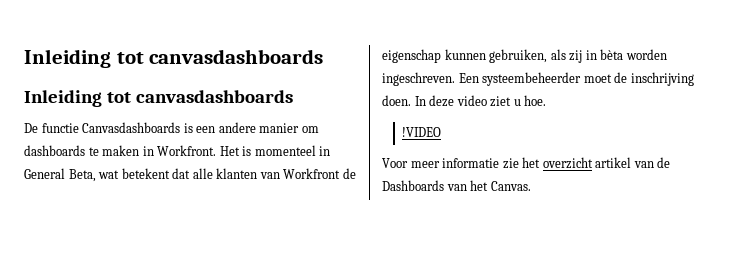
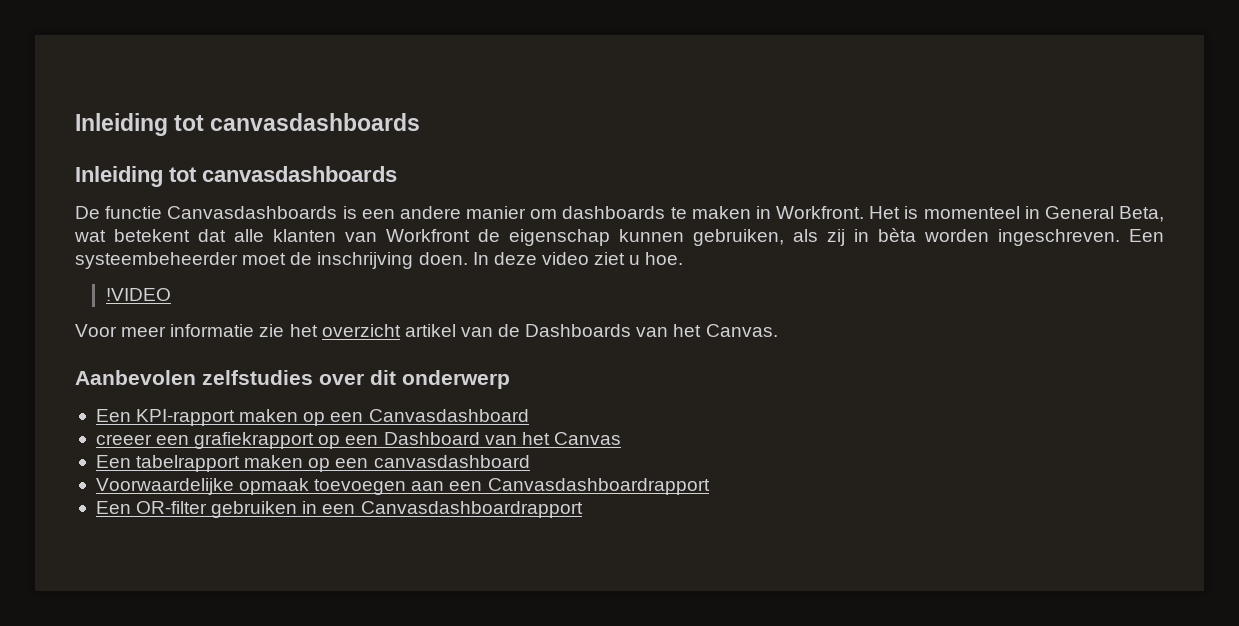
+ Aanbevolen zelfstudies over dit onderwerp
+ Een KPI-rapport maken op een Canvasdashboard
+ creeer een grafiekrapport op een Dashboard van het Canvas
+ Een tabelrapport maken op een canvasdashboard
+ Voorwaardelijke opmaak toevoegen aan een Canvasdashboardrapport
+ Een OR-filter gebruiken in een Canvasdashboardrapport

